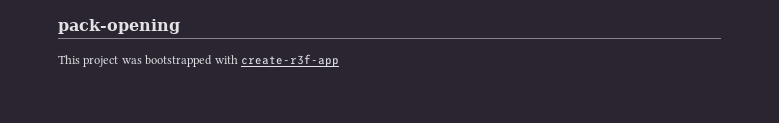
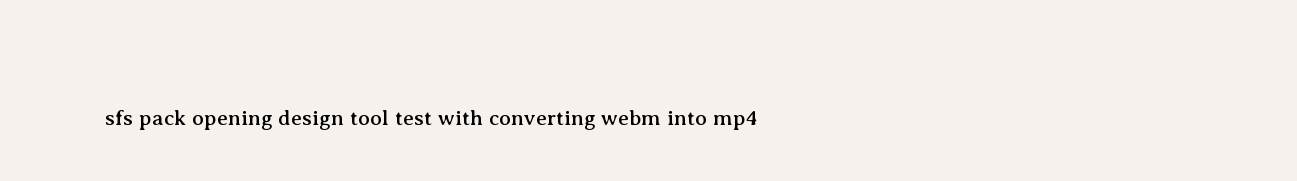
- pack-opening
- This project was bootstrapped with create-r3f-app
+ sfs pack opening design tool test with converting webm into mp4

